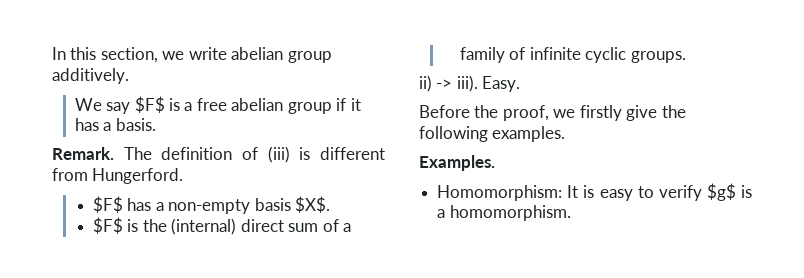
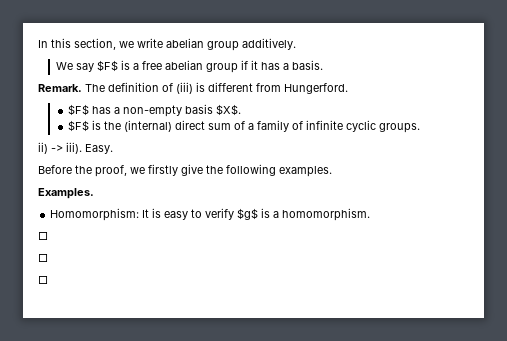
  Homomorphism: It is easy to verify $g$ is a homomorphism.
+ □
+ □
+ □

